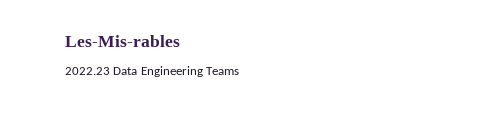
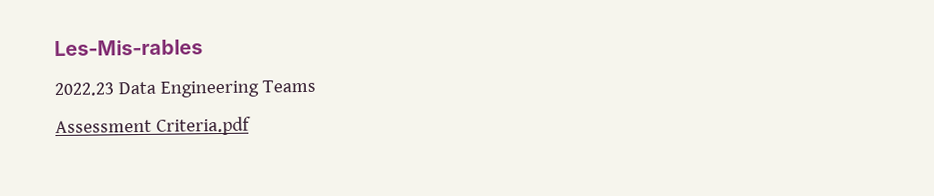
+ Assessment Criteria.pdf

